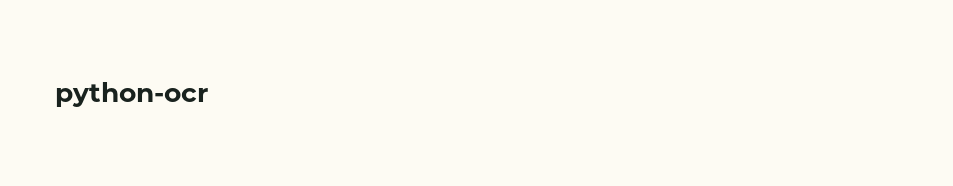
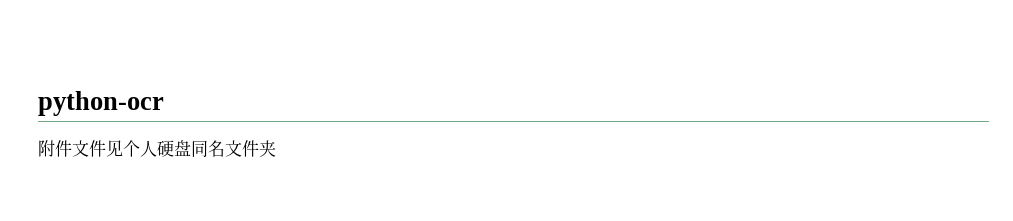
+ 附件文件见个人硬盘同名文件夹

